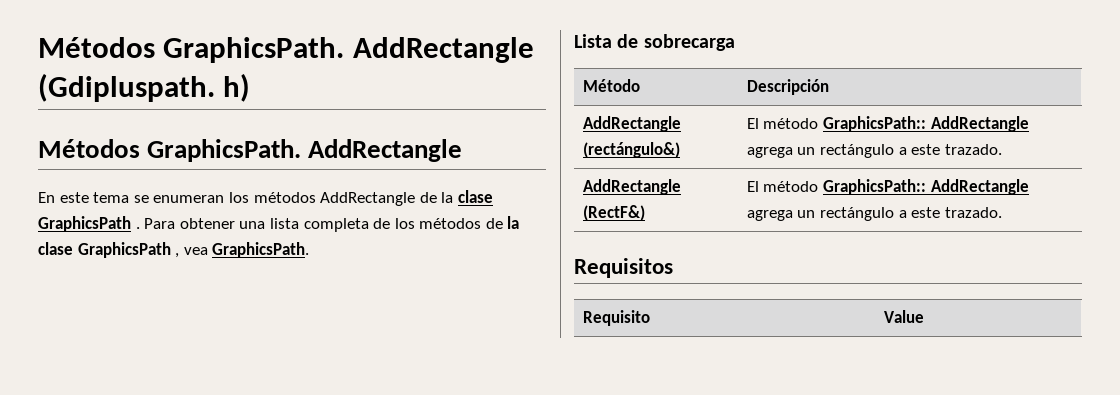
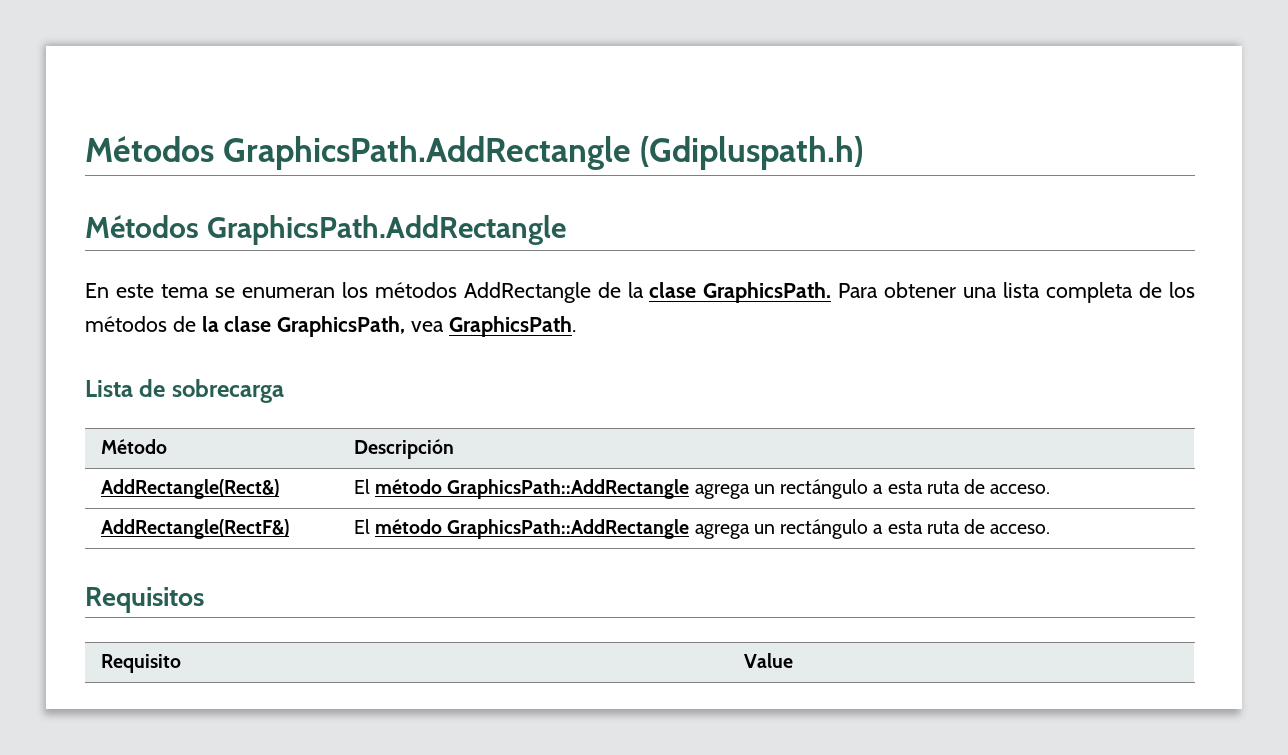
- Métodos GraphicsPath. AddRectangle (Gdipluspath. h)
- Métodos GraphicsPath. AddRectangle
+ Métodos GraphicsPath.AddRectangle (Gdipluspath.h)
+ Métodos GraphicsPath.AddRectangle
- En este tema se enumeran los métodos AddRectangle de la clase GraphicsPath .
+ En este tema se enumeran los métodos AddRectangle de la clase GraphicsPath.
- Para obtener una lista completa de los métodos de la clase GraphicsPath , vea GraphicsPath.
+ Para obtener una lista completa de los métodos de la clase GraphicsPath, vea GraphicsPath.
- AddRectangle (rectángulo&) | El método GraphicsPath:: AddRectangle agrega un rectángulo a este trazado.
- AddRectangle (RectF&) | El método GraphicsPath:: AddRectangle agrega un rectángulo a este trazado.
+ AddRectangle(Rect&) | El método GraphicsPath::AddRectangle agrega un rectángulo a esta ruta de acceso.
+ AddRectangle(RectF&) | El método GraphicsPath::AddRectangle agrega un rectángulo a esta ruta de acceso.

